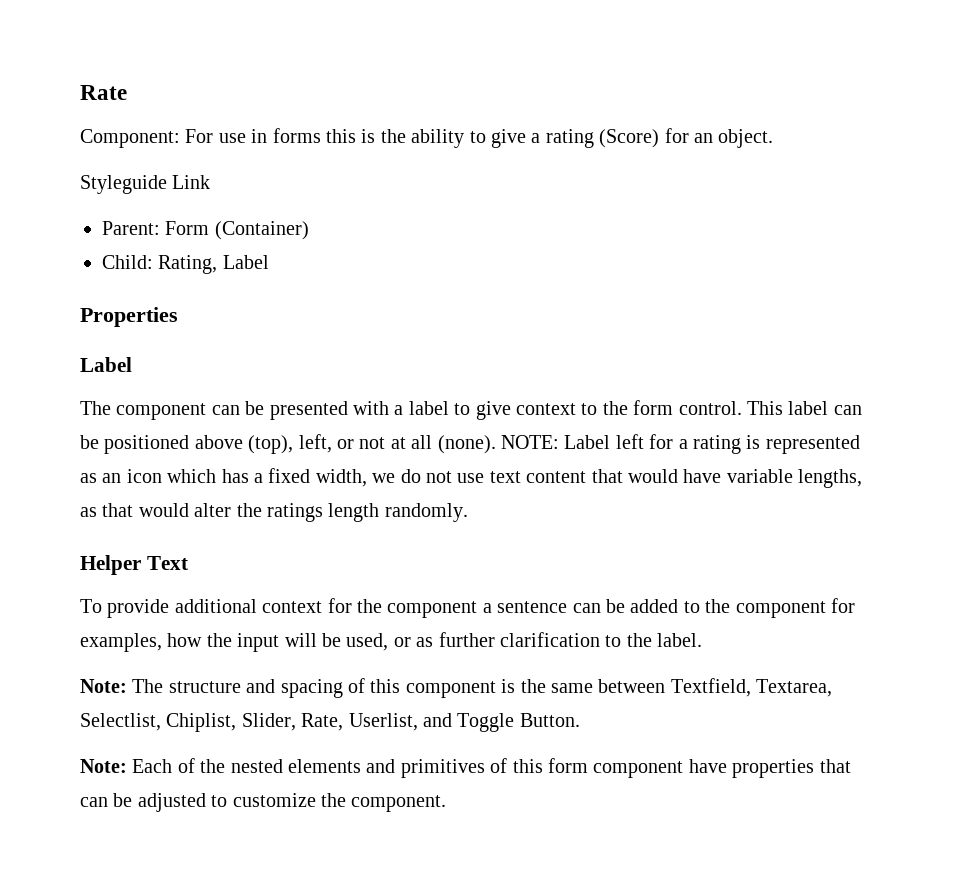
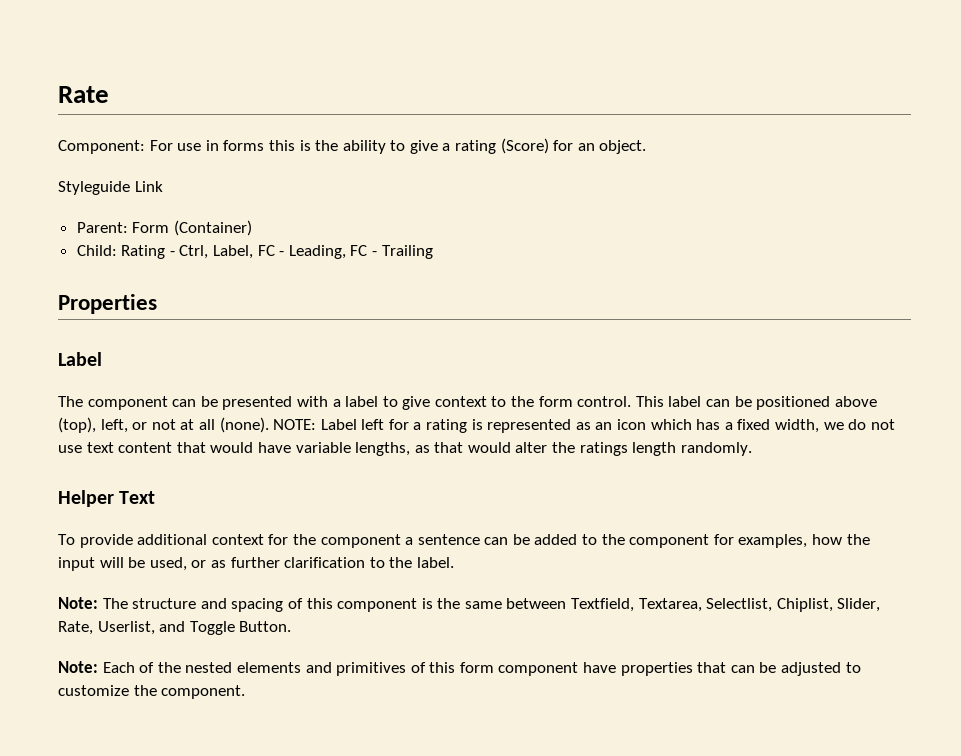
- Child: Rating, Label
+ Child: Rating - Ctrl, Label, FC - Leading, FC - Trailing

